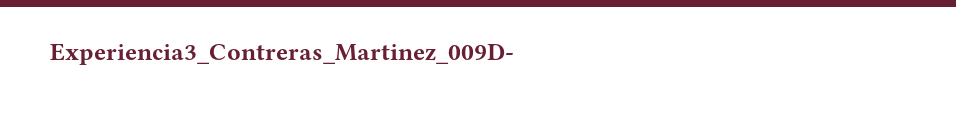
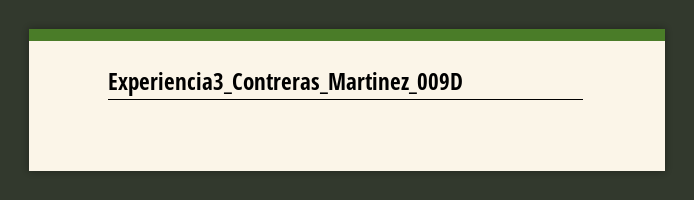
- Experiencia3_Contreras_Martinez_009D-
+ Experiencia3_Contreras_Martinez_009D

